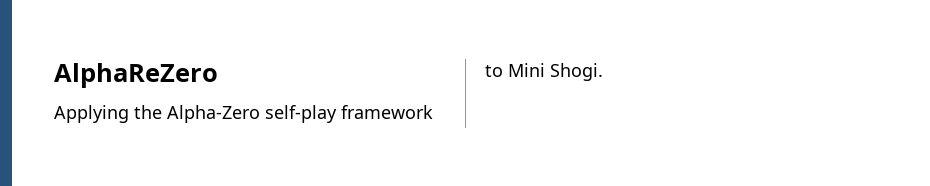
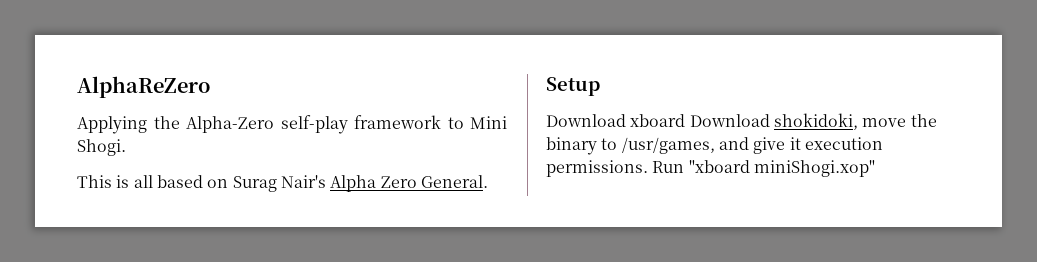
+ This is all based on Surag Nair's Alpha Zero General.
+ Setup
+ Download xboard Download shokidoki, move the binary to /usr/games, and give it execution permissions. Run "xboard miniShogi.xop"

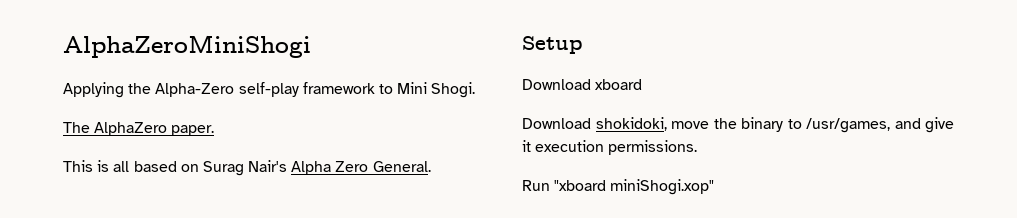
- AlphaReZero
+ AlphaZeroMiniShogi
+ The AlphaZero paper.
- Download xboard Download shokidoki, move the binary to /usr/games, and give it execution permissions. Run "xboard miniShogi.xop"
+ Download xboard
+ Download shokidoki, move the binary to /usr/games, and give it execution permissions.
+ Run "xboard miniShogi.xop"

